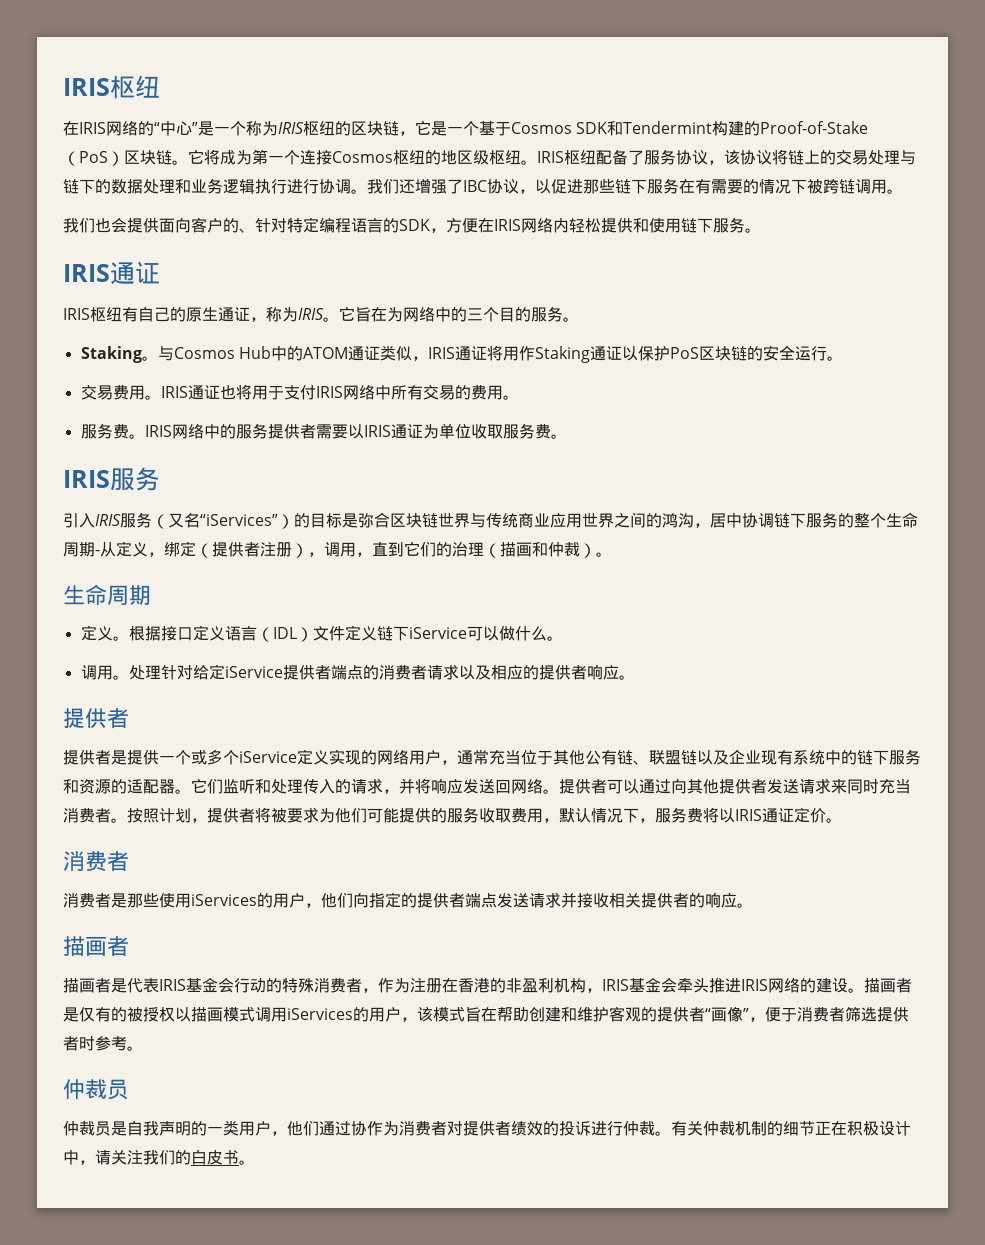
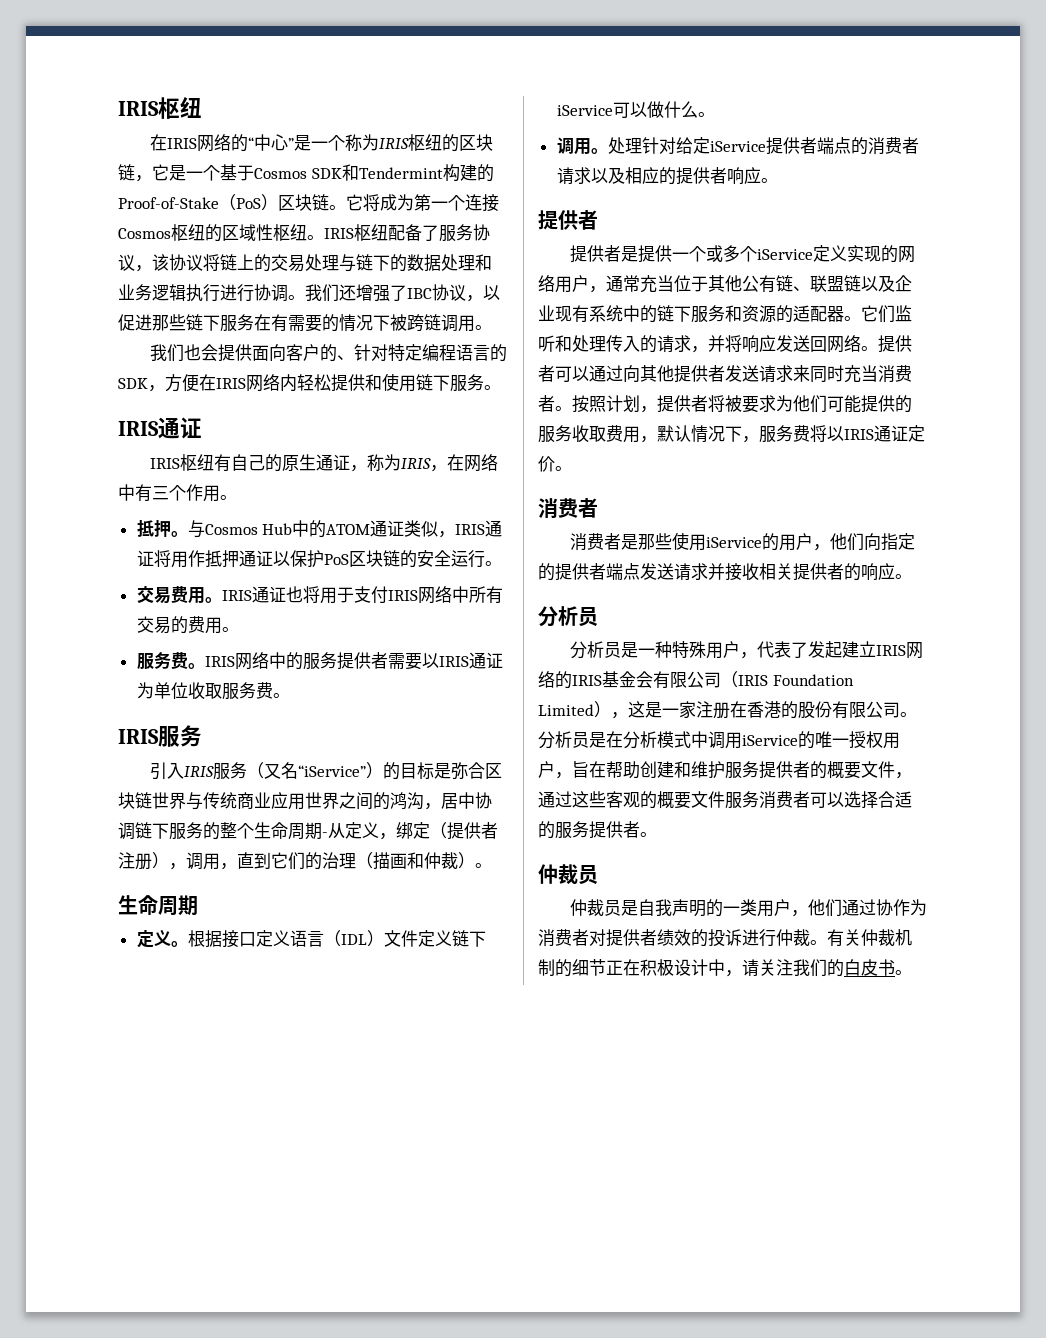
- 它将成为第一个连接Cosmos枢纽的地区级枢纽。
+ 它将成为第一个连接Cosmos枢纽的区域性枢纽。
- IRIS枢纽有自己的原生通证，称为IRIS。它旨在为网络中的三个目的服务。
- Staking。
+ IRIS枢纽有自己的原生通证，称为IRIS，在网络中有三个作用。
+ 抵押。
- 与Cosmos Hub中的ATOM通证类似，IRIS通证将用作Staking通证以保护PoS区块链的安全运行。
+ 与Cosmos Hub中的ATOM通证类似，IRIS通证将用作抵押通证以保护PoS区块链的安全运行。
- 引入IRIS服务（又名“iServices”）的目标是弥合区块链世界与传统商业应用世界之间的鸿沟，居中协调链下服务的整个生命周期-从定义，绑定（提供者注册），调用，直到它们的治理（描画和仲裁）。
+ 引入IRIS服务（又名“iService”）的目标是弥合区块链世界与传统商业应用世界之间的鸿沟，居中协调链下服务的整个生命周期-从定义，绑定（提供者注册），调用，直到它们的治理（描画和仲裁）。
- 消费者是那些使用iServices的用户，他们向指定的提供者端点发送请求并接收相关提供者的响应。
- 描画者
- 描画者是代表IRIS基金会行动的特殊消费者，作为注册在香港的非盈利机构，IRIS基金会牵头推进IRIS网络的建设。描画者是仅有的被授权以描画模式调用iServices的用户，该模式旨在帮助创建和维护客观的提供者“画像”，便于消费者筛选提供者时参考。
+ 消费者是那些使用iService的用户，他们向指定的提供者端点发送请求并接收相关提供者的响应。
+ 分析员
+ 分析员是一种特殊用户，代表了发起建立IRIS网络的IRIS基金会有限公司（IRIS Foundation Limited），这是一家注册在香港的股份有限公司。分析员是在分析模式中调用iService的唯一授权用户，旨在帮助创建和维护服务提供者的概要文件，通过这些客观的概要文件服务消费者可以选择合适的服务提供者。

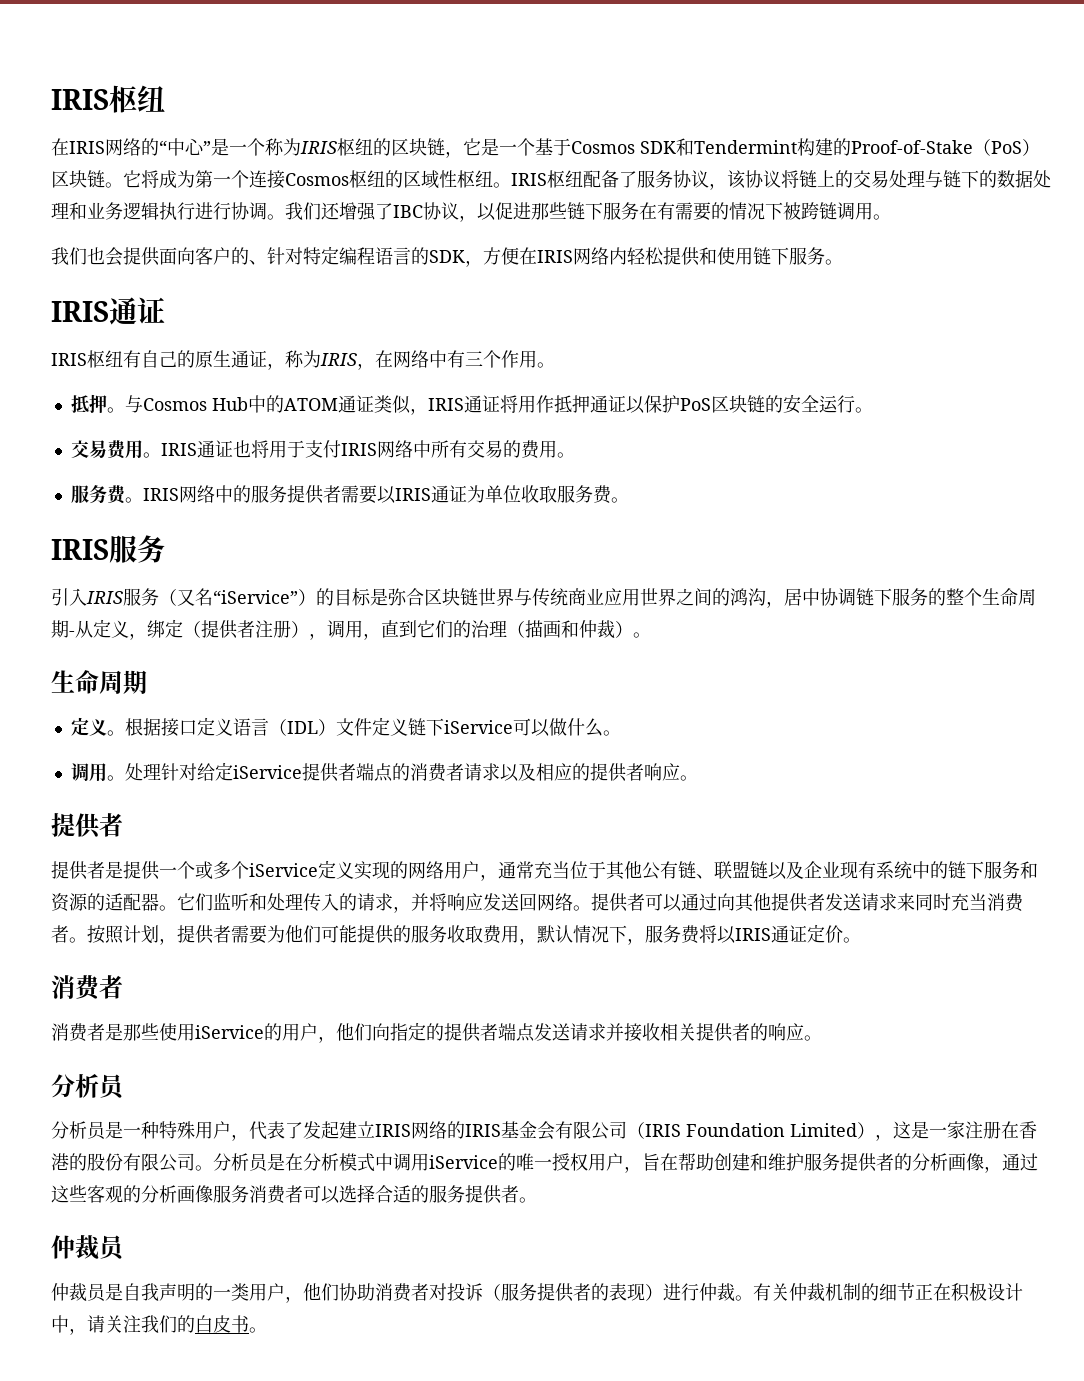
- 按照计划，提供者将被要求为他们可能提供的服务收取费用，默认情况下，服务费将以IRIS通证定价。
+ 按照计划，提供者需要为他们可能提供的服务收取费用，默认情况下，服务费将以IRIS通证定价。
- 分析员是在分析模式中调用iService的唯一授权用户，旨在帮助创建和维护服务提供者的概要文件，通过这些客观的概要文件服务消费者可以选择合适的服务提供者。
+ 分析员是在分析模式中调用iService的唯一授权用户，旨在帮助创建和维护服务提供者的分析画像，通过这些客观的分析画像服务消费者可以选择合适的服务提供者。
- 仲裁员是自我声明的一类用户，他们通过协作为消费者对提供者绩效的投诉进行仲裁。
+ 仲裁员是自我声明的一类用户，他们协助消费者对投诉（服务提供者的表现）进行仲裁。

